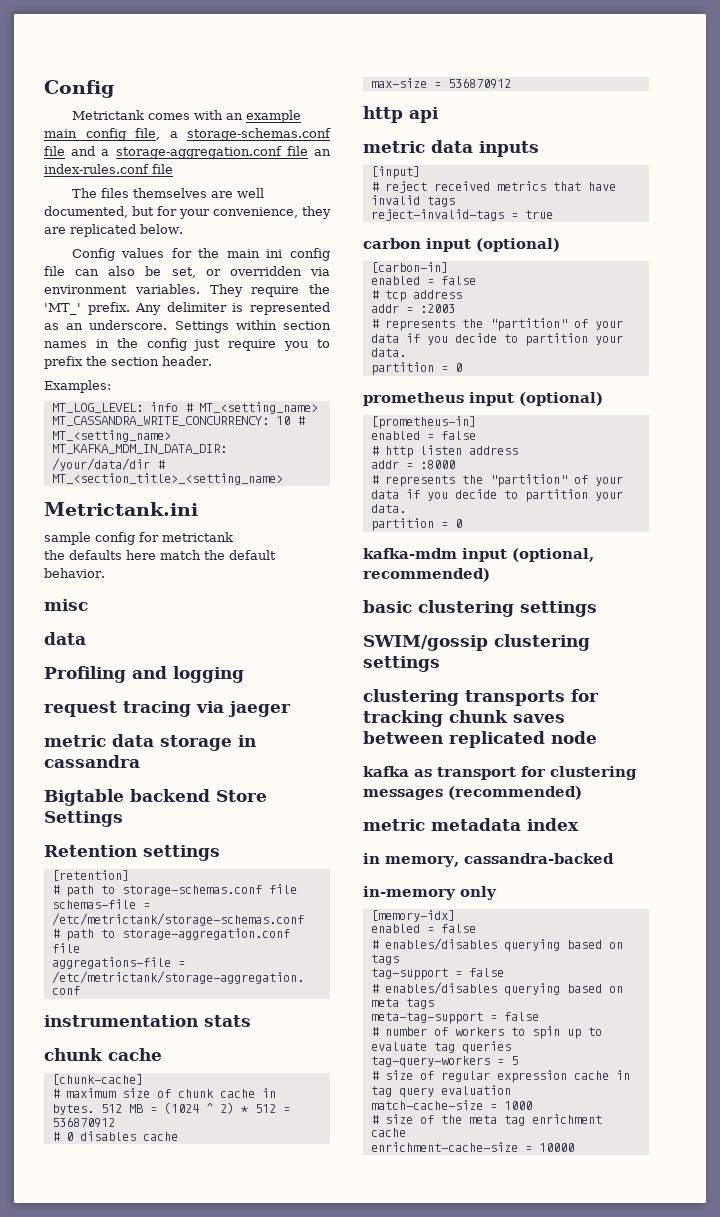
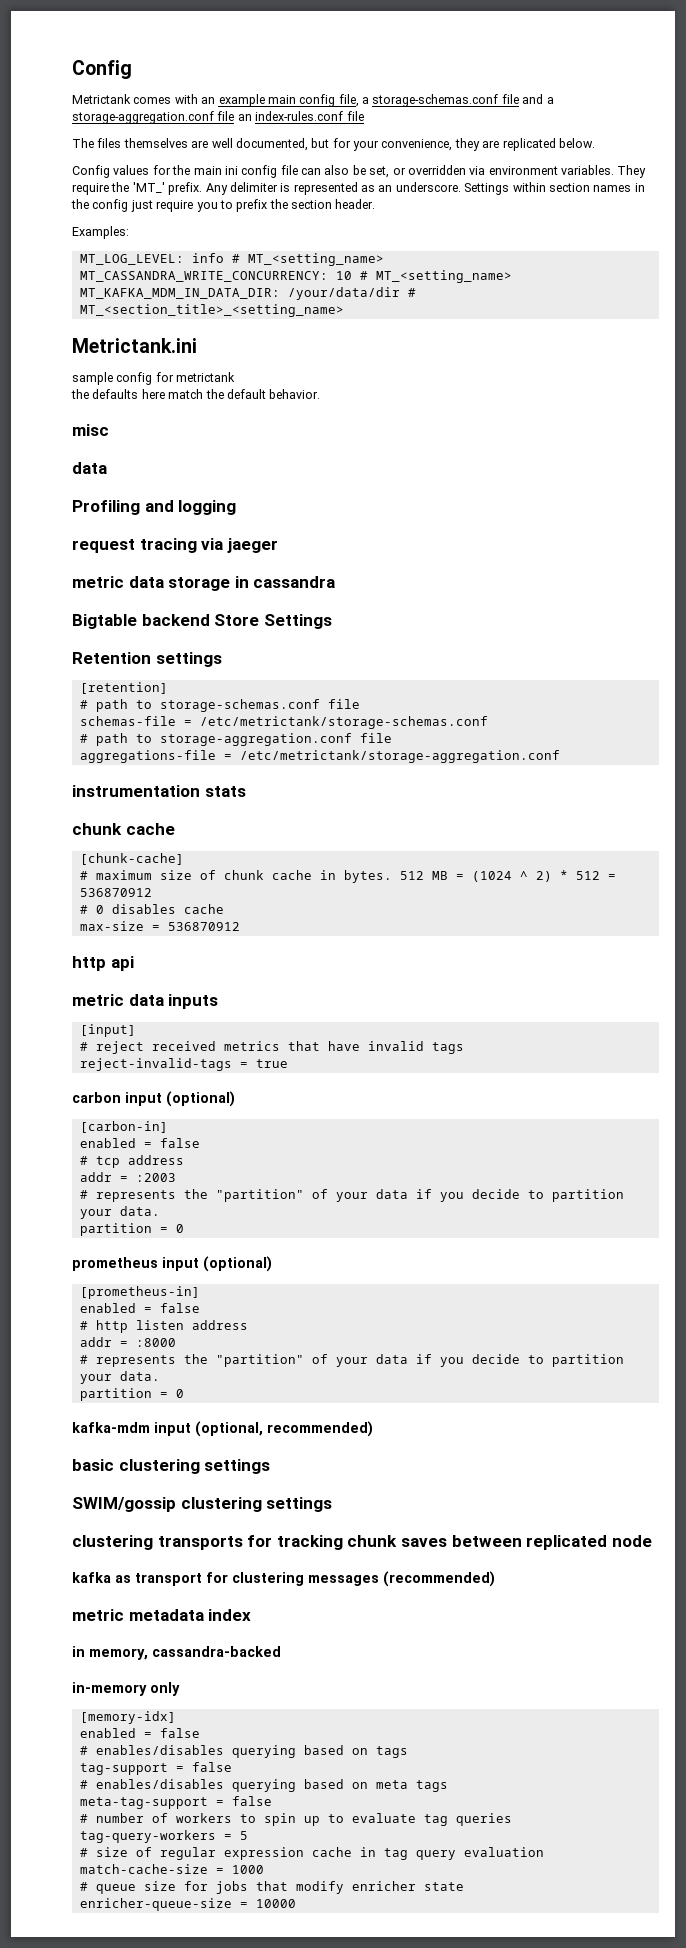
- # size of the meta tag enrichment cache
- enrichment-cache-size = 10000
+ # queue size for jobs that modify enricher state
+ enricher-queue-size = 10000

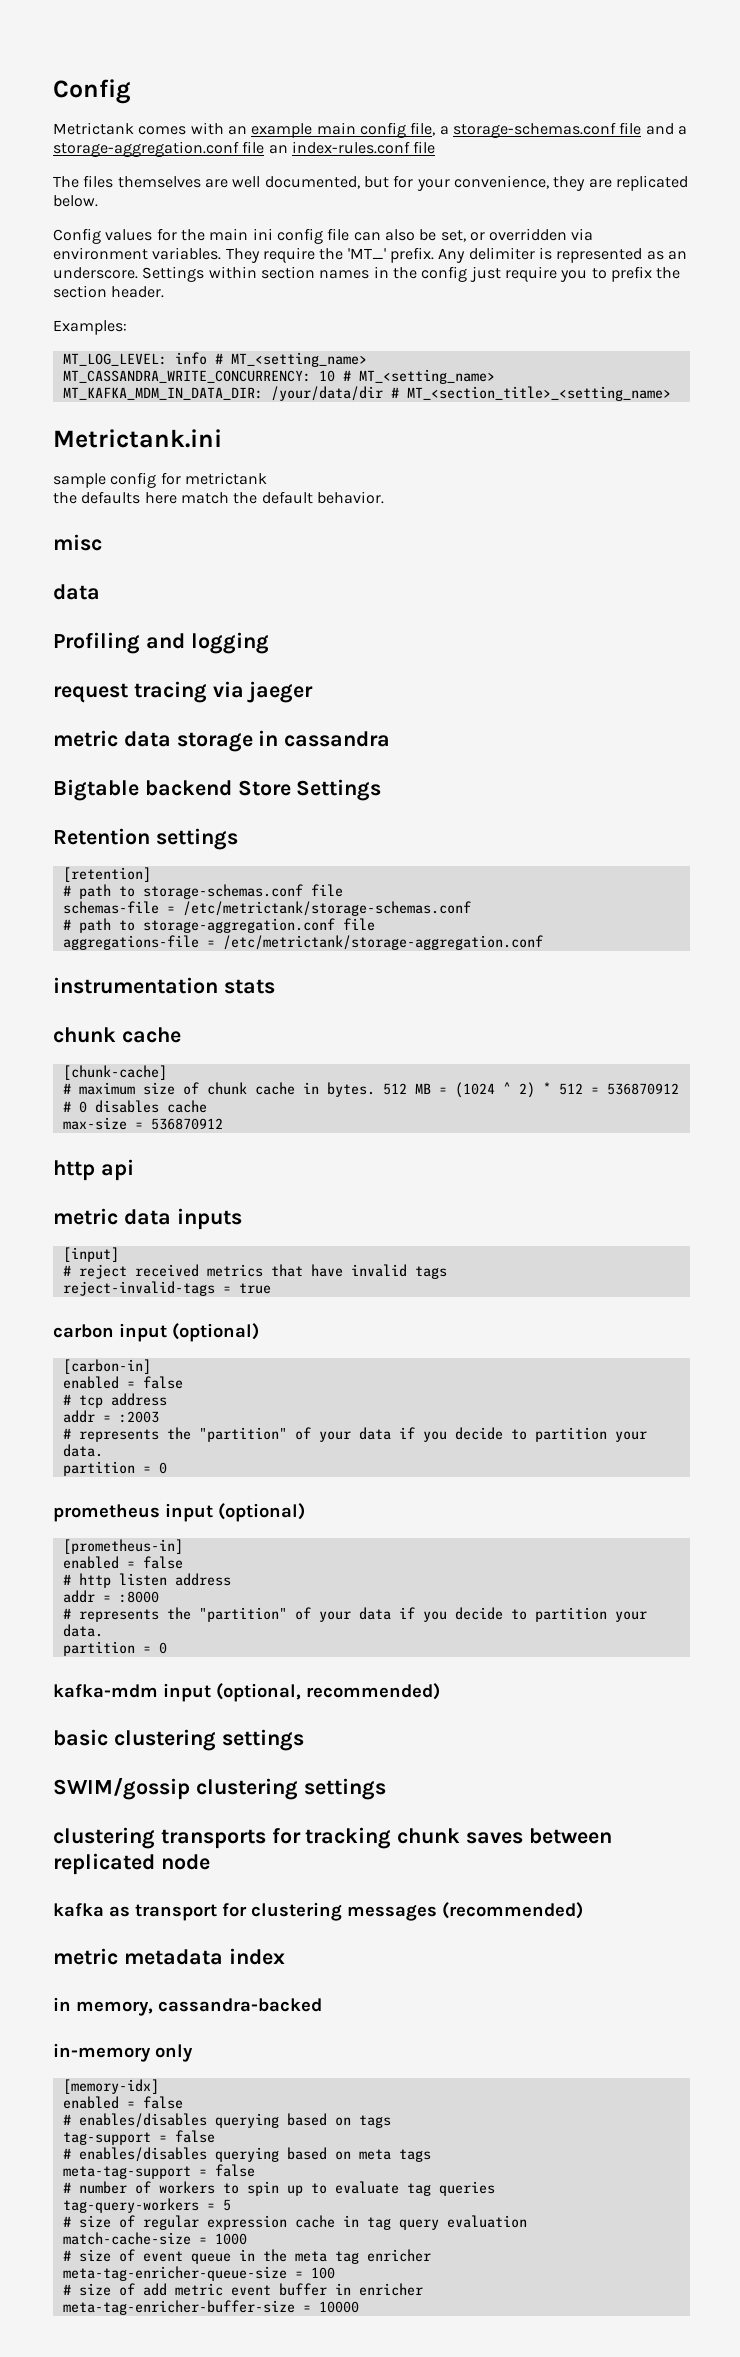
- # queue size for jobs that modify enricher state
- enricher-queue-size = 10000
+ # size of event queue in the meta tag enricher
+ meta-tag-enricher-queue-size = 100
+ # size of add metric event buffer in enricher
+ meta-tag-enricher-buffer-size = 10000

